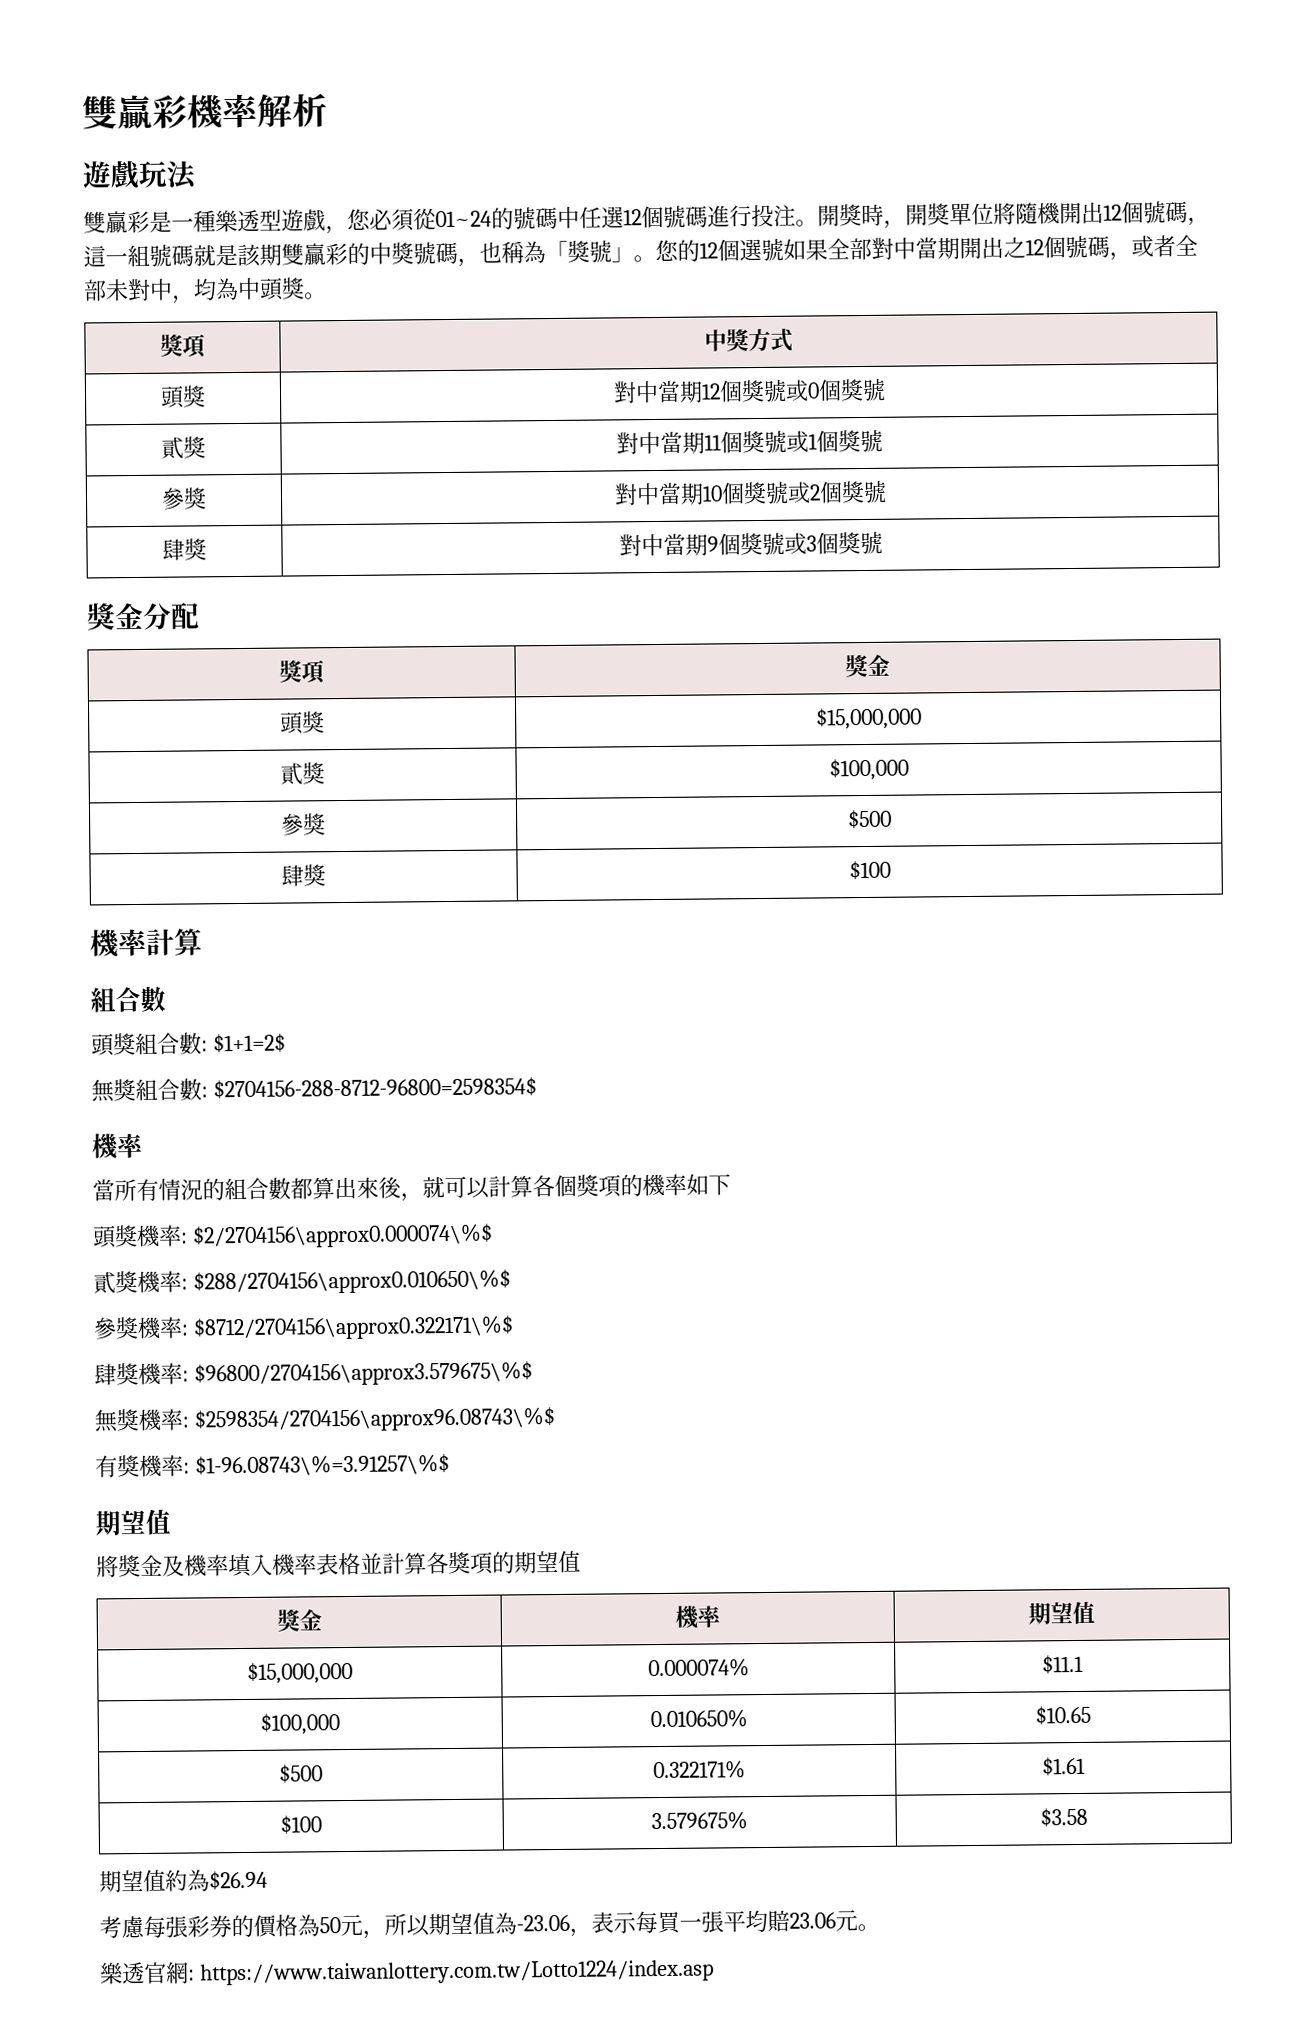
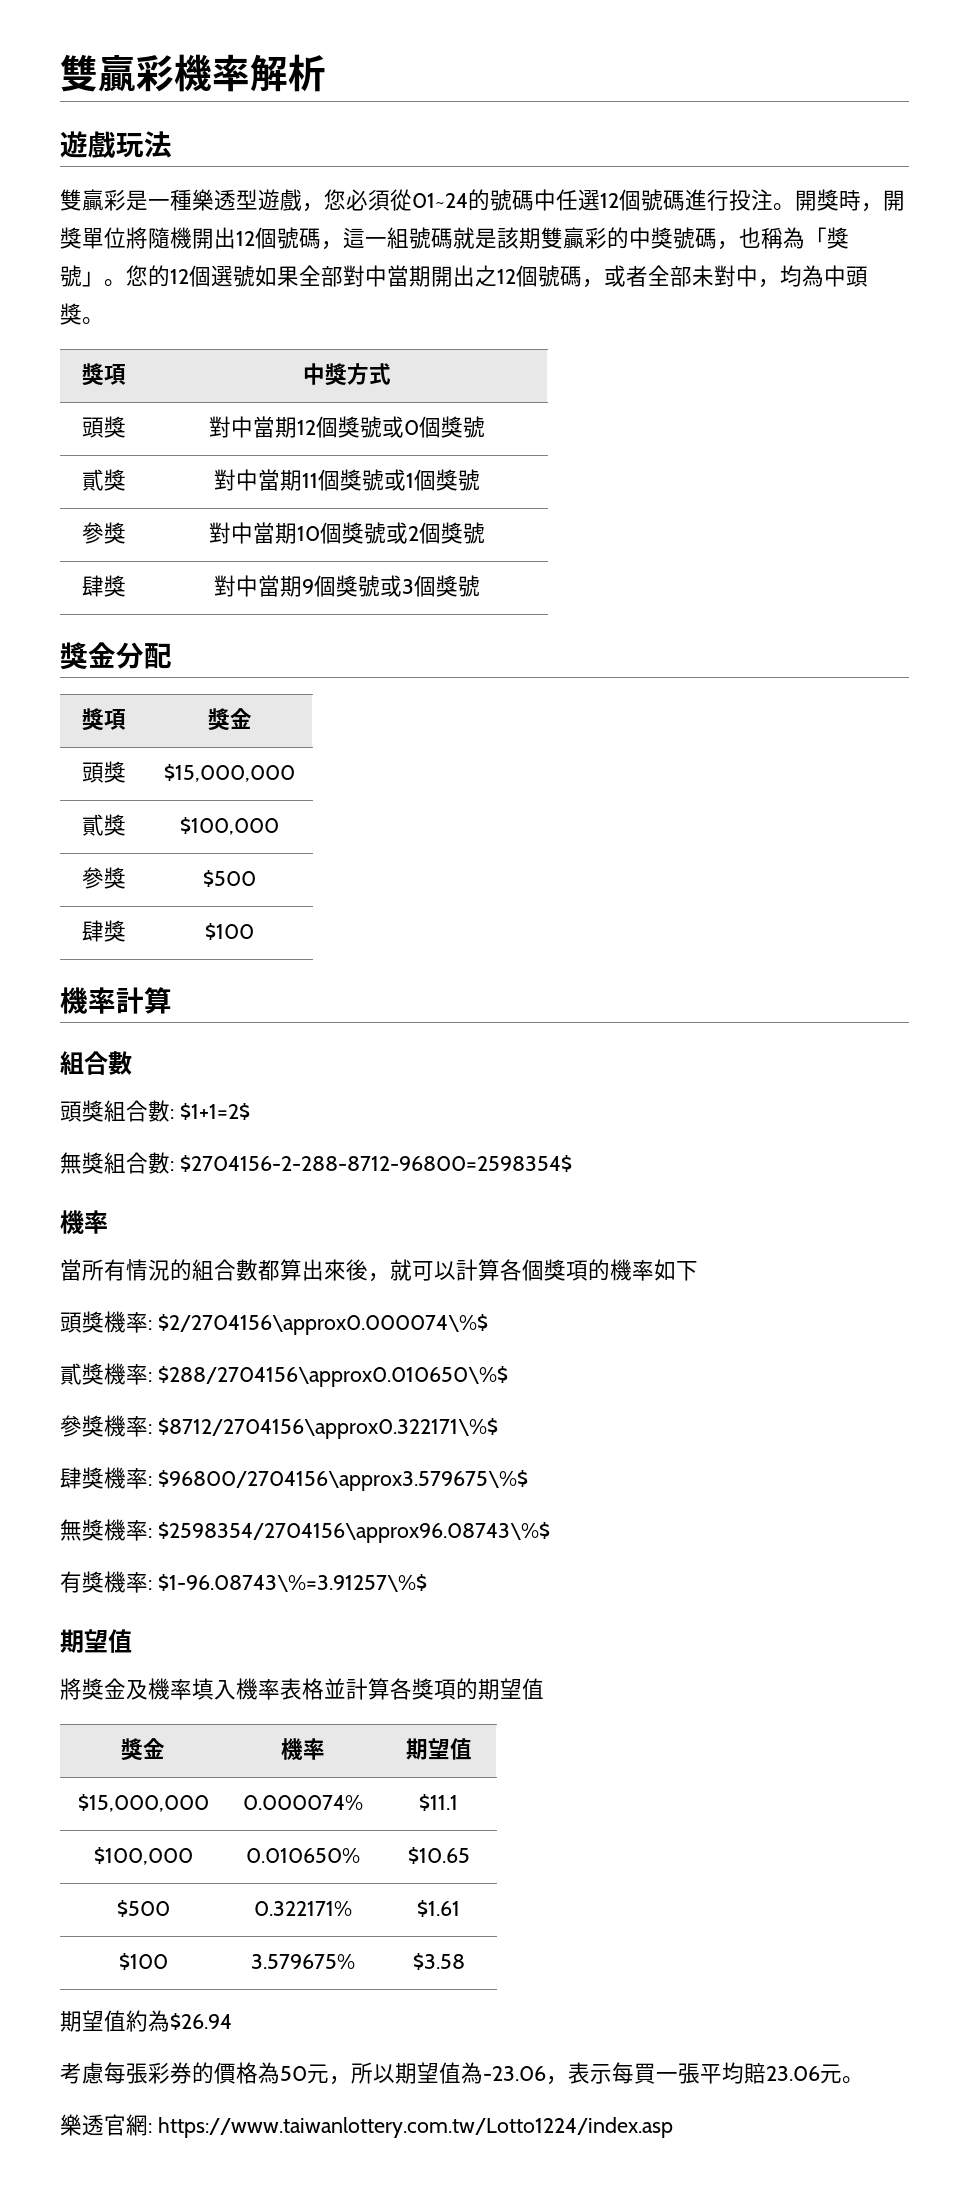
- 無獎組合數: $2704156-288-8712-96800=2598354$
+ 無獎組合數: $2704156-2-288-8712-96800=2598354$

